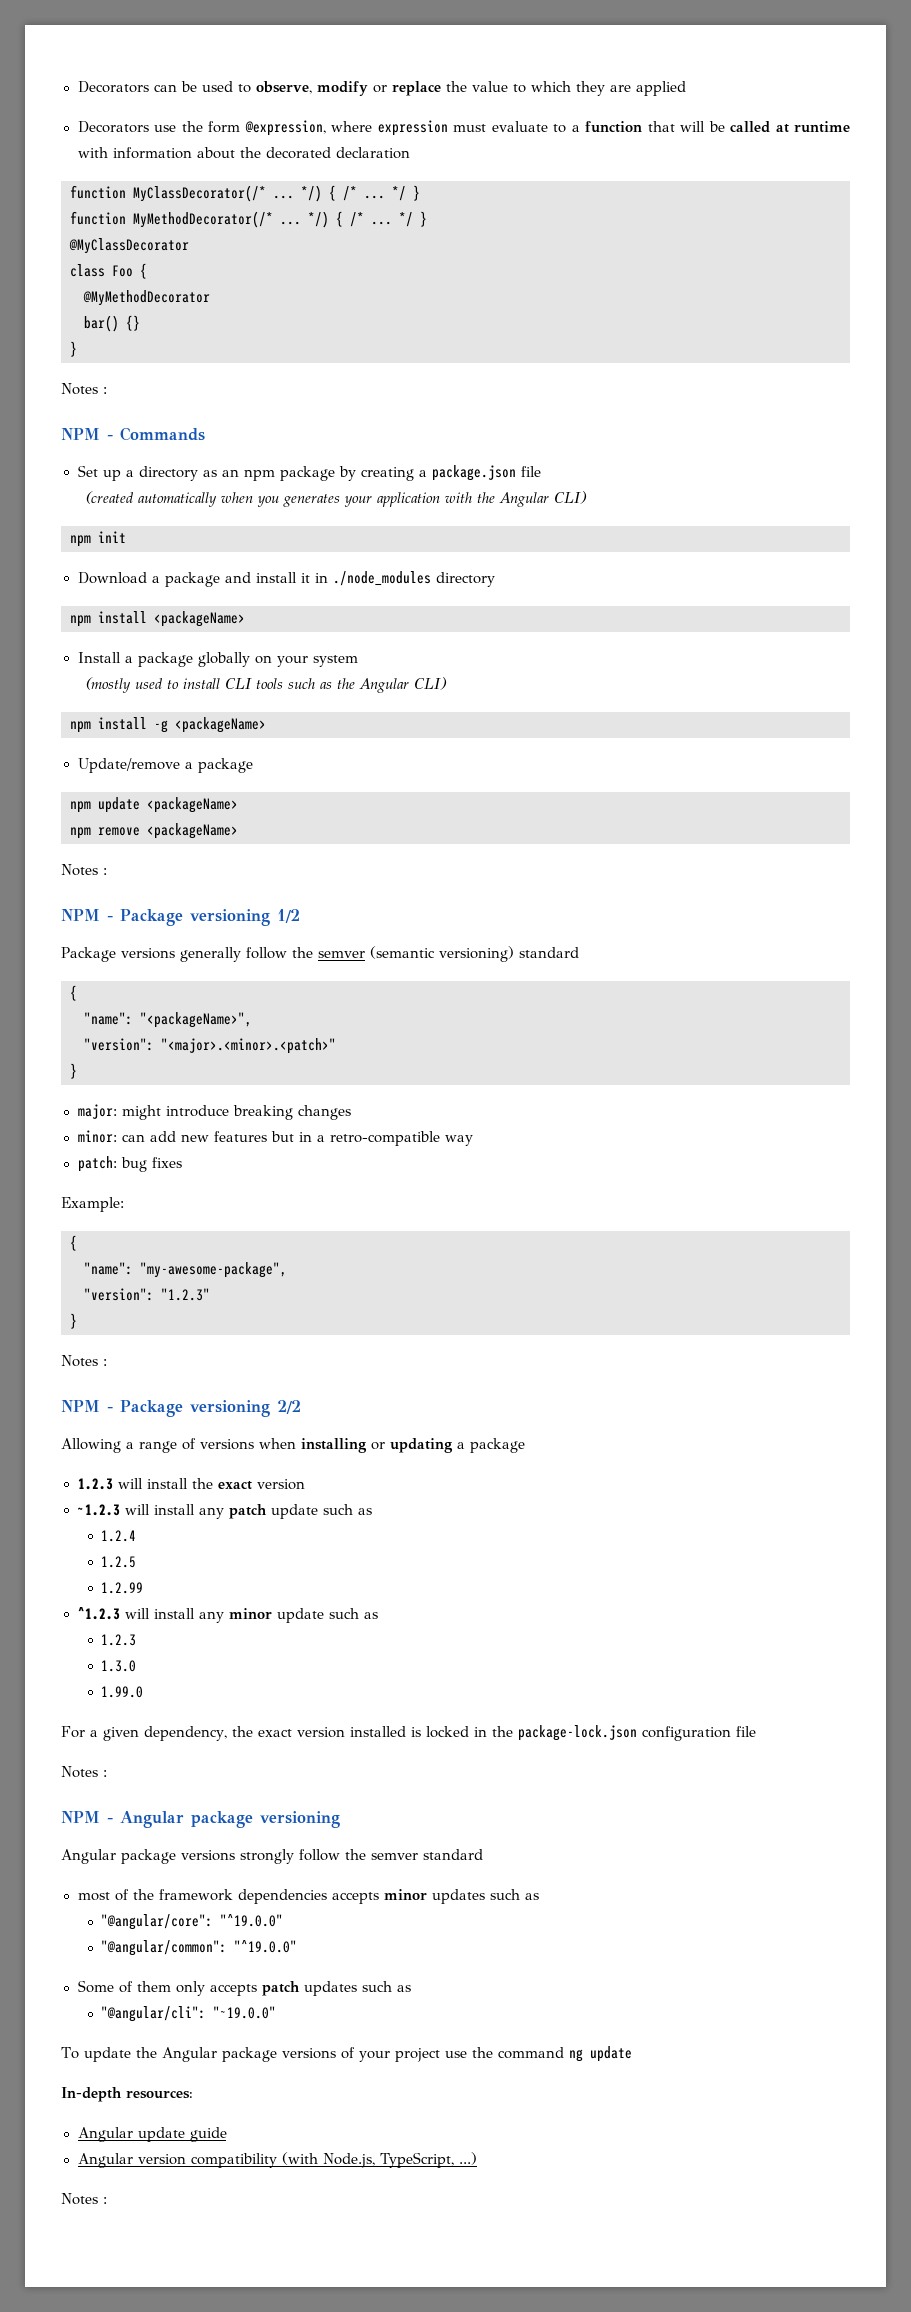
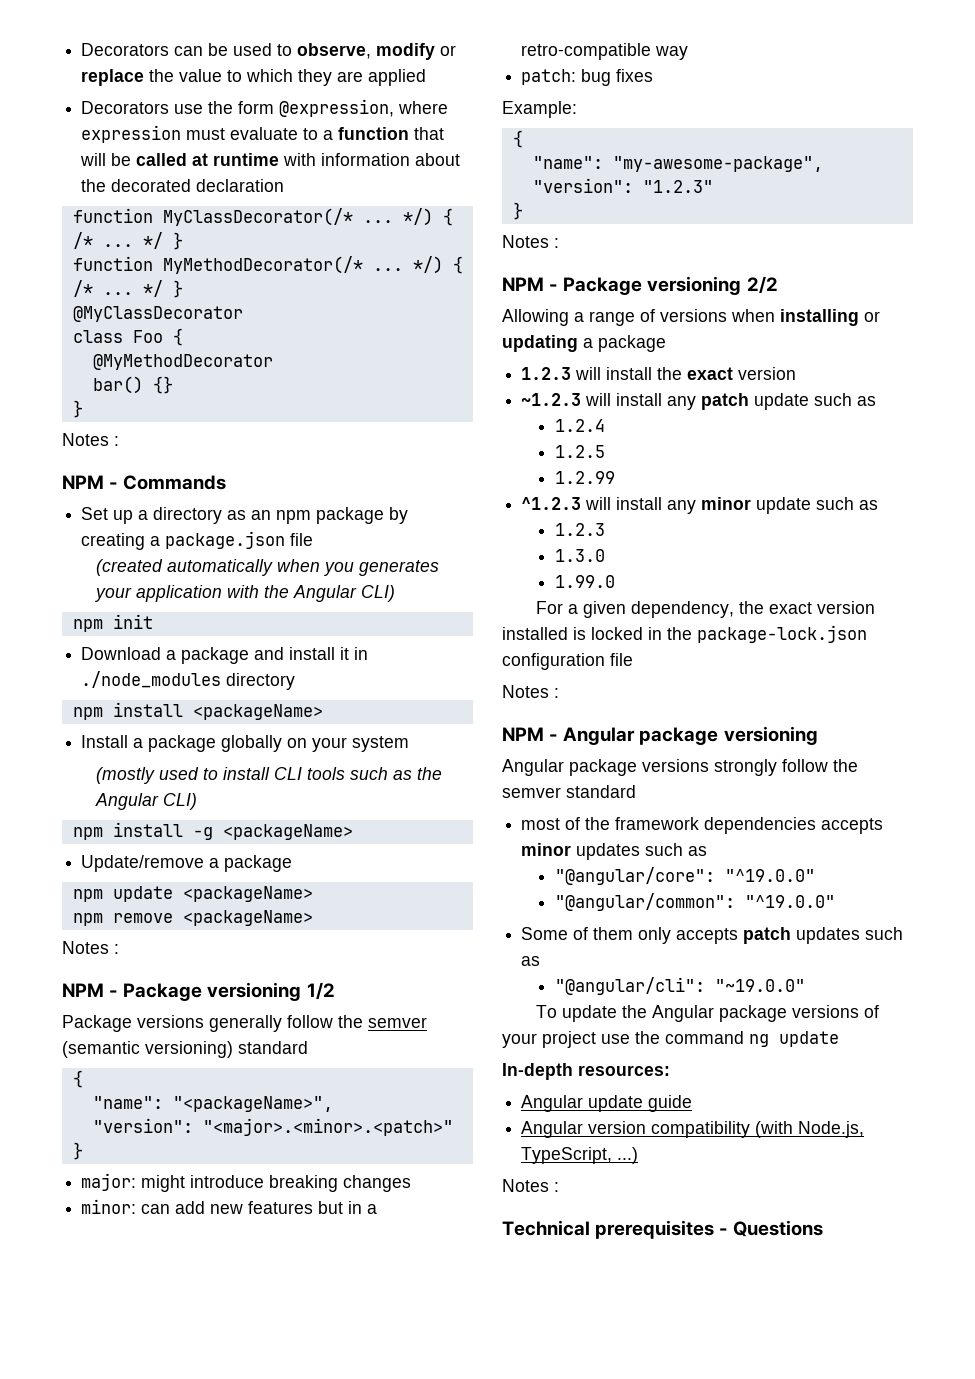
+ Technical prerequisites - Questions

